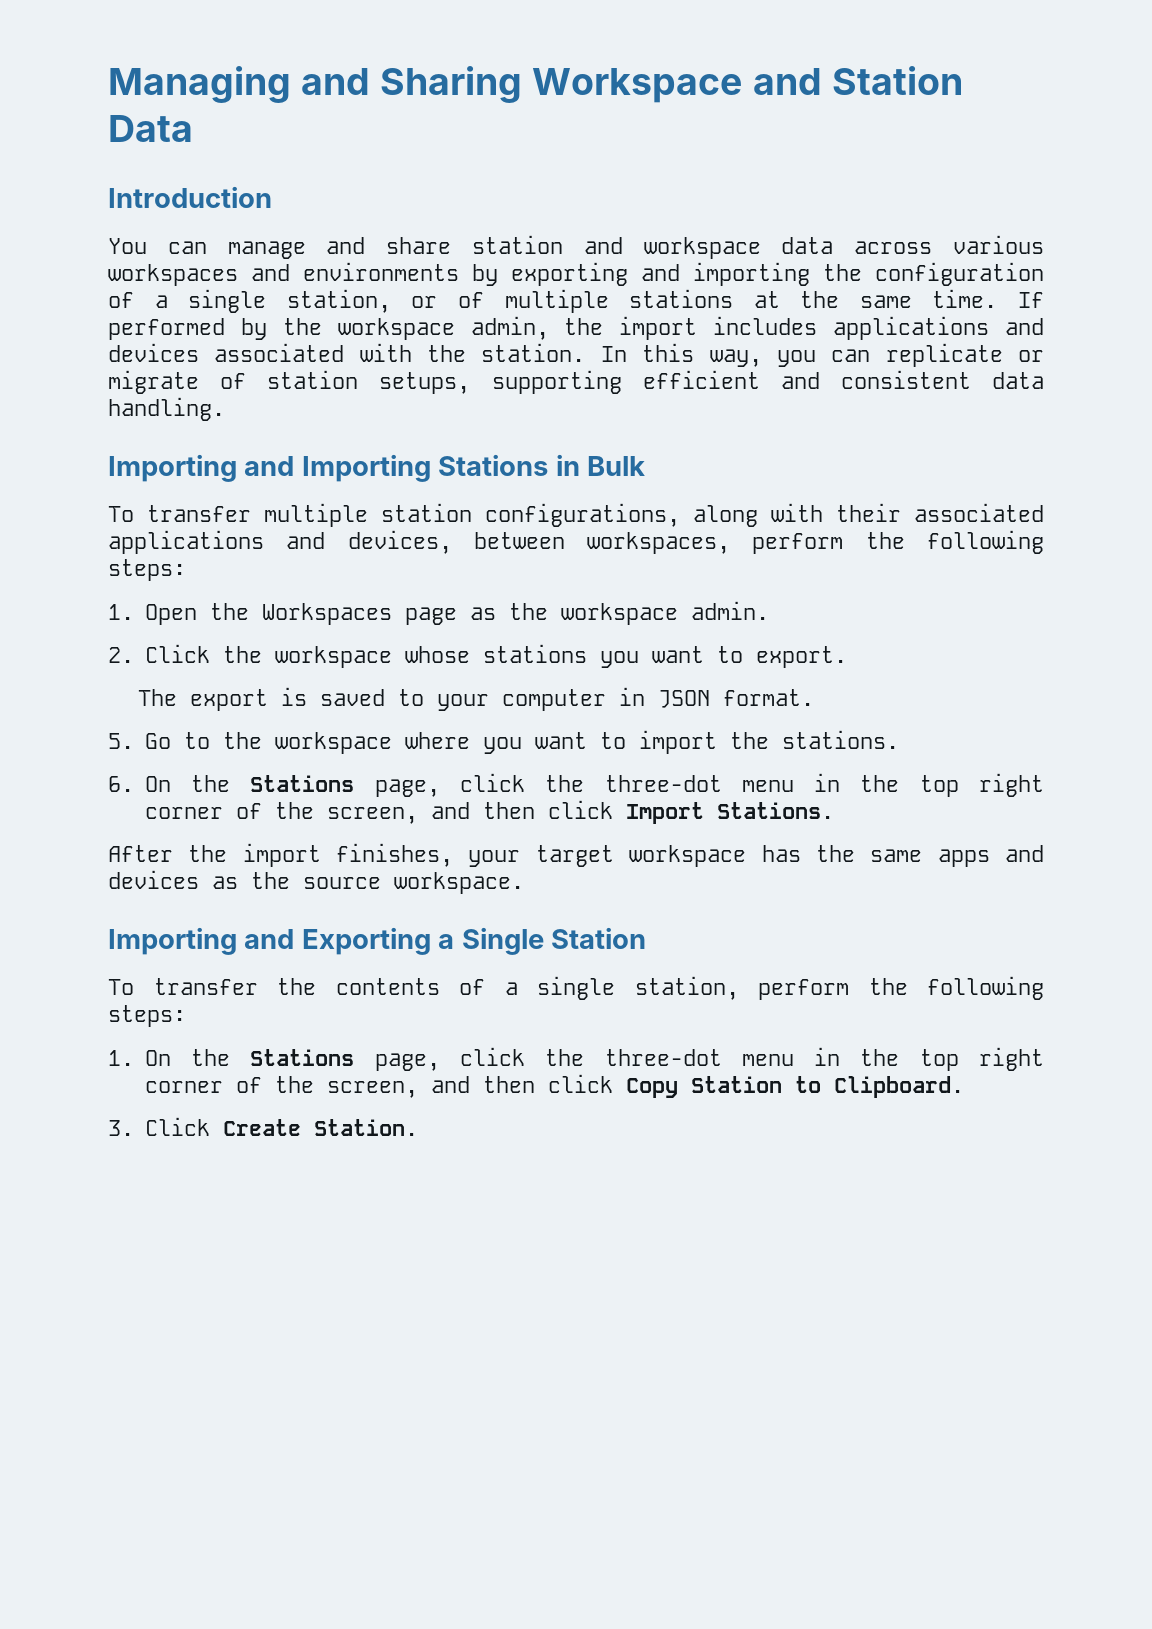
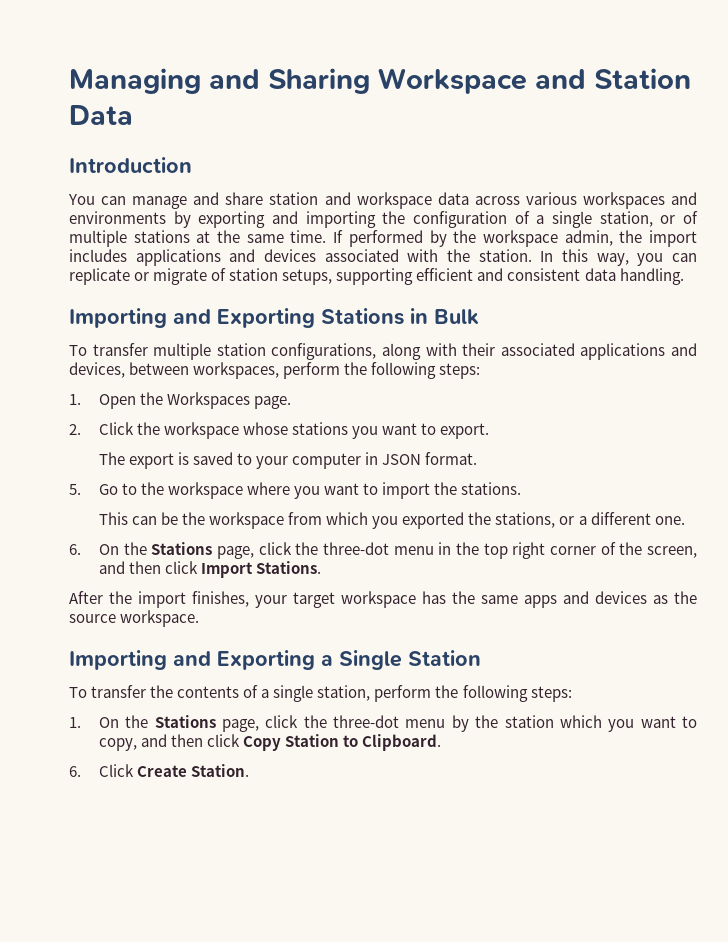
- Importing and Importing Stations in Bulk
+ Importing and Exporting Stations in Bulk
- 1. Open the Workspaces page as the workspace admin.
+ 1. Open the Workspaces page.
+ This can be the workspace from which you exported the stations, or a different one.
- 1. On the Stations page, click the three-dot menu in the top right corner of the screen, and then click Copy Station to Clipboard.
+ 1. On the Stations page, click the three-dot menu by the station which you want to copy, and then click Copy Station to Clipboard.
- 3. Click Create Station.
+ 6. Click Create Station.

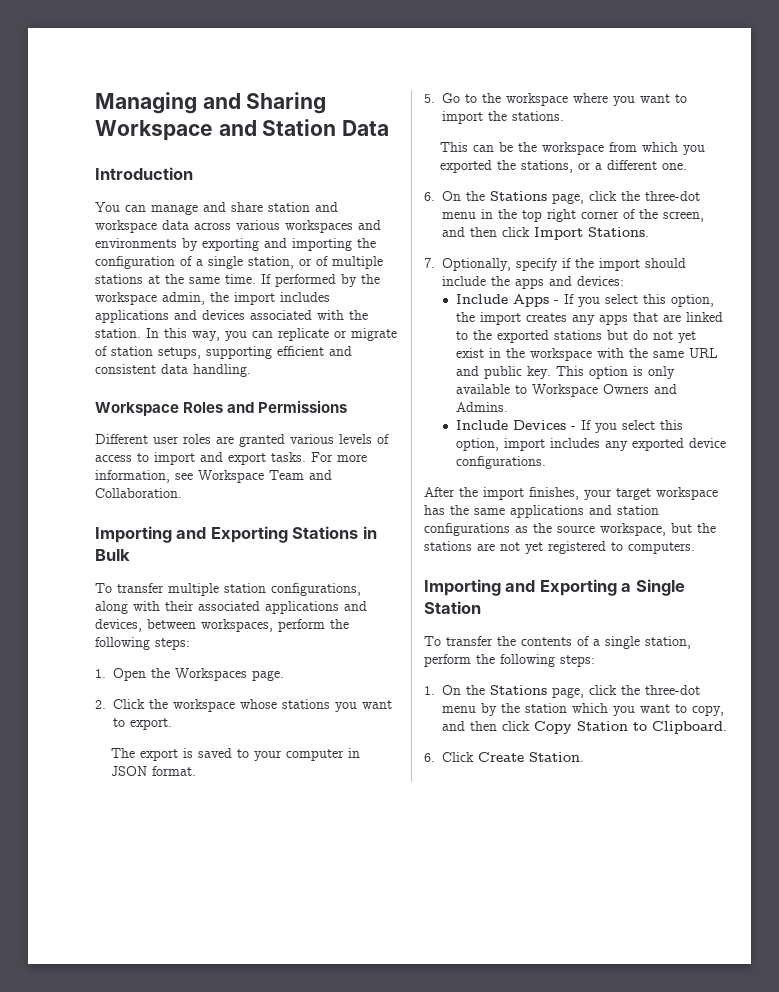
+ Workspace Roles and Permissions
+ Different user roles are granted various levels of access to import and export tasks. For more information, see Workspace Team and Collaboration.
+ 7. Optionally, specify if the import should include the apps and devices:
+ Include Apps - If you select this option, the import creates any apps that are linked to the exported stations but do not yet exist in the workspace with the same URL and public key. This option is only available to Workspace Owners and Admins.
+ Include Devices - If you select this option, import includes any exported device configurations.
- After the import finishes, your target workspace has the same apps and devices as the source workspace.
+ After the import finishes, your target workspace has the same applications and station configurations as the source workspace, but the stations are not yet registered to computers.

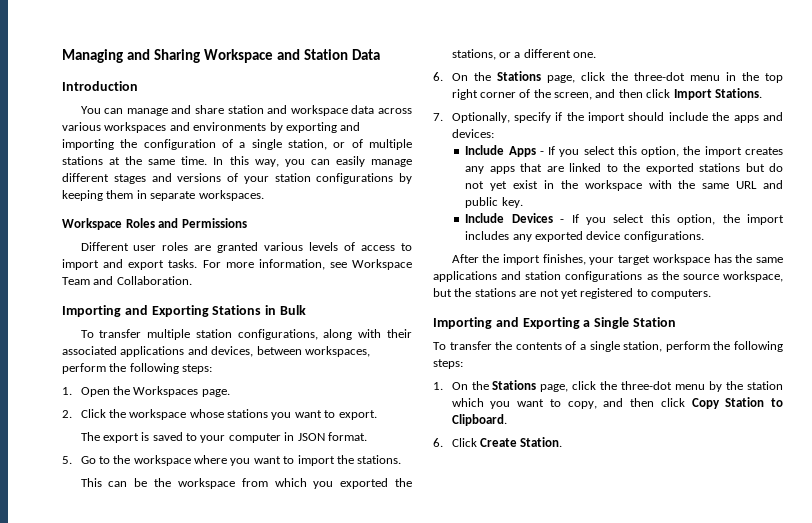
- If performed by the workspace admin, the import includes applications and devices associated with the station.
- In this way, you can replicate or migrate of station setups, supporting efficient and consistent data handling.
+ In this way, you can easily manage different stages and versions of your station configurations by keeping them in separate workspaces.
- This option is only available to Workspace Owners and Admins.
- Include Devices - If you select this option, import includes any exported device configurations.
+ Include Devices - If you select this option, the import includes any exported device configurations.

